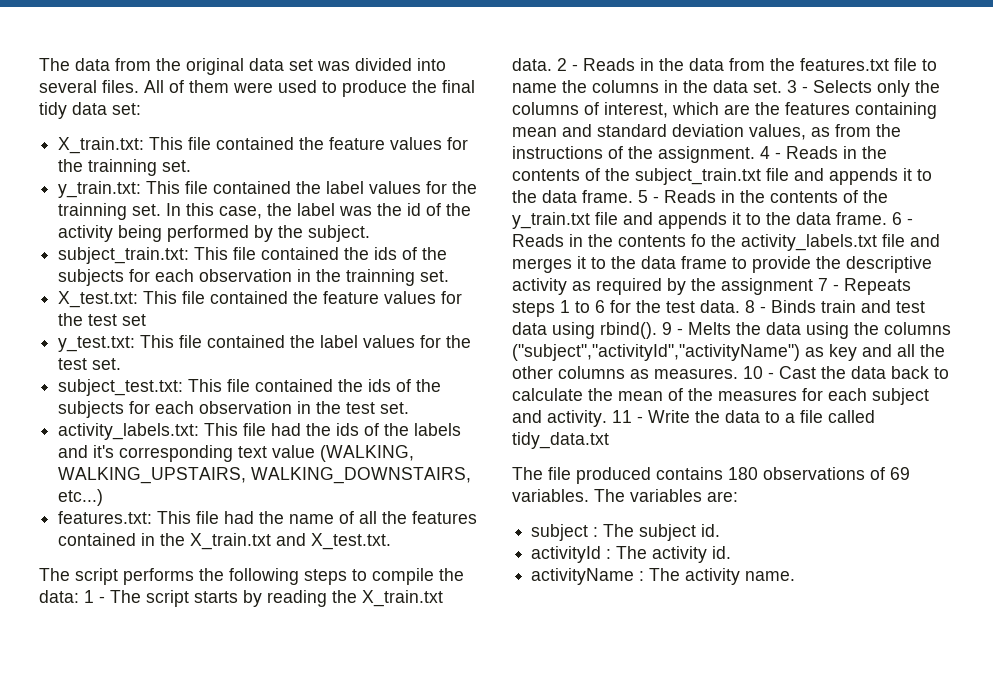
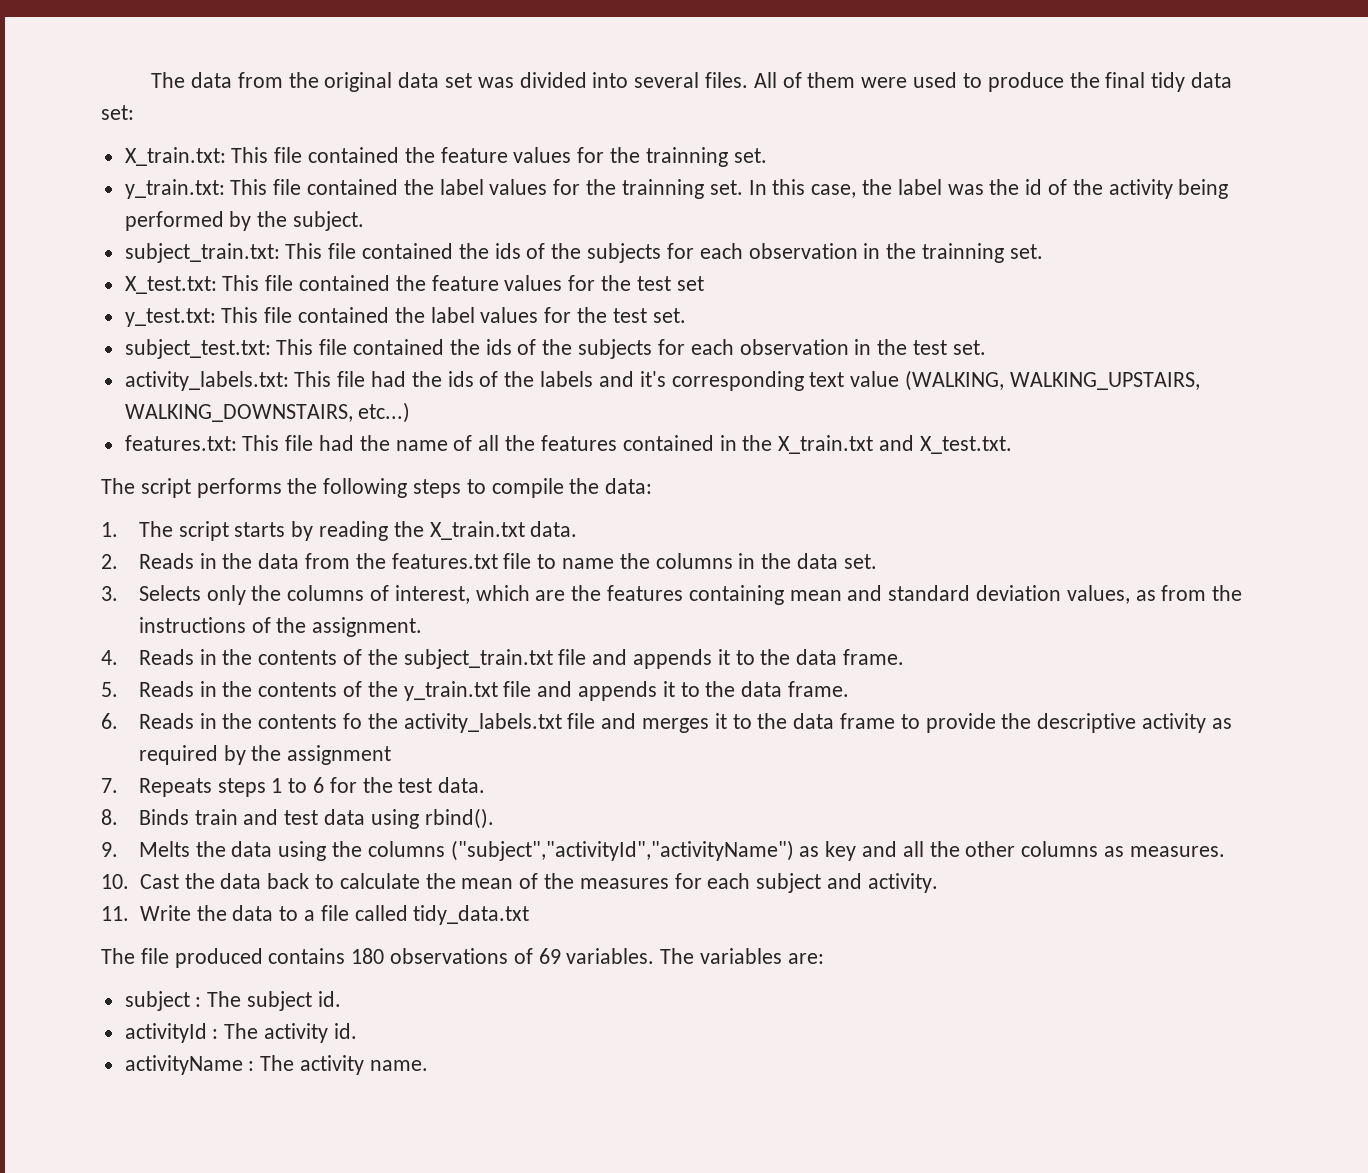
- The script performs the following steps to compile the data: 1 - The script starts by reading the X_train.txt data. 2 - Reads in the data from the features.txt file to name the columns in the data set. 3 - Selects only the columns of interest, which are the features containing mean and standard deviation values, as from the instructions of the assignment. 4 - Reads in the contents of the subject_train.txt file and appends it to the data frame. 5 - Reads in the contents of the y_train.txt file and appends it to the data frame. 6 - Reads in the contents fo the activity_labels.txt file and merges it to the data frame to provide the descriptive activity as required by the assignment 7 - Repeats steps 1 to 6 for the test data. 8 - Binds train and test data using rbind(). 9 - Melts the data using the columns ("subject","activityId","activityName") as key and all the other columns as measures. 10 - Cast the data back to calculate the mean of the measures for each subject and activity. 11 - Write the data to a file called tidy_data.txt
+ The script performs the following steps to compile the data:
+ 1. The script starts by reading the X_train.txt data.
+ 2. Reads in the data from the features.txt file to name the columns in the data set.
+ 3. Selects only the columns of interest, which are the features containing mean and standard deviation values, as from the instructions of the assignment.
+ 4. Reads in the contents of the subject_train.txt file and appends it to the data frame.
+ 5. Reads in the contents of the y_train.txt file and appends it to the data frame.
+ 6. Reads in the contents fo the activity_labels.txt file and merges it to the data frame to provide the descriptive activity as required by the assignment
+ 7. Repeats steps 1 to 6 for the test data.
+ 8. Binds train and test data using rbind().
+ 9. Melts the data using the columns ("subject","activityId","activityName") as key and all the other columns as measures.
+ 10. Cast the data back to calculate the mean of the measures for each subject and activity.
+ 11. Write the data to a file called tidy_data.txt

